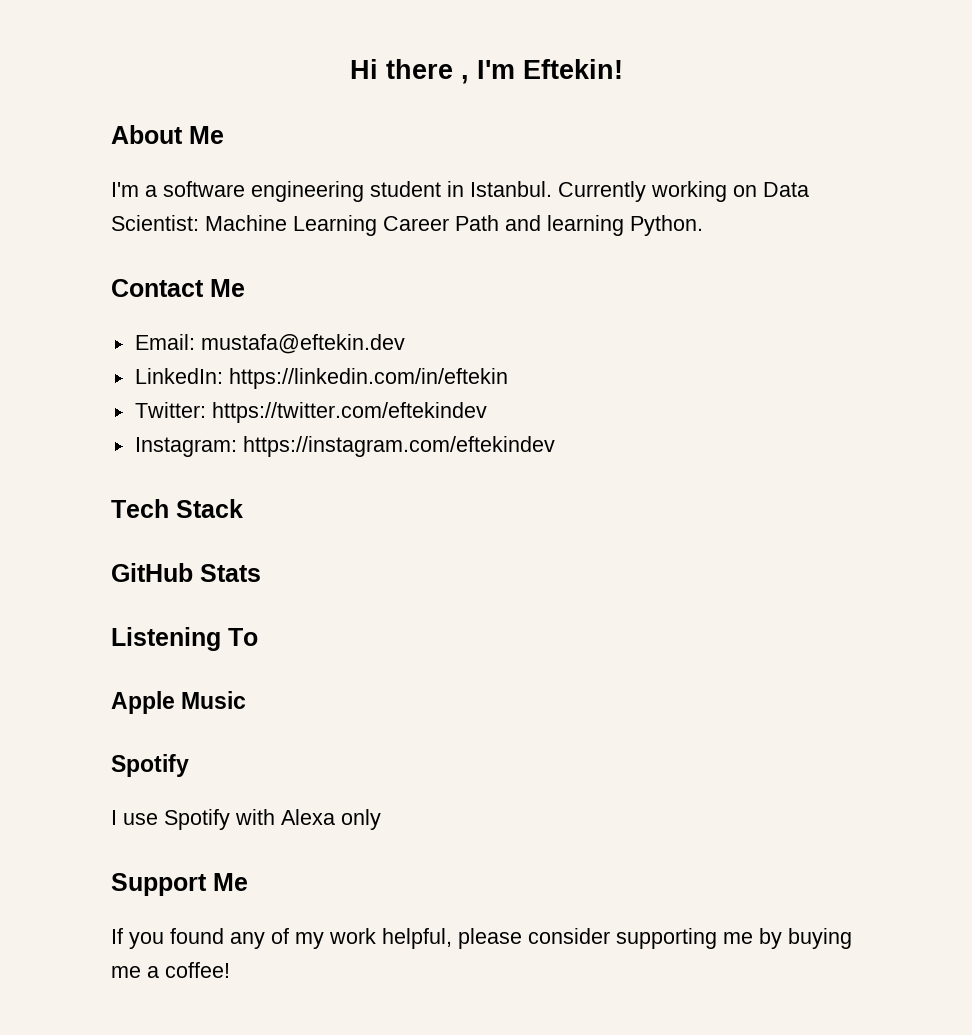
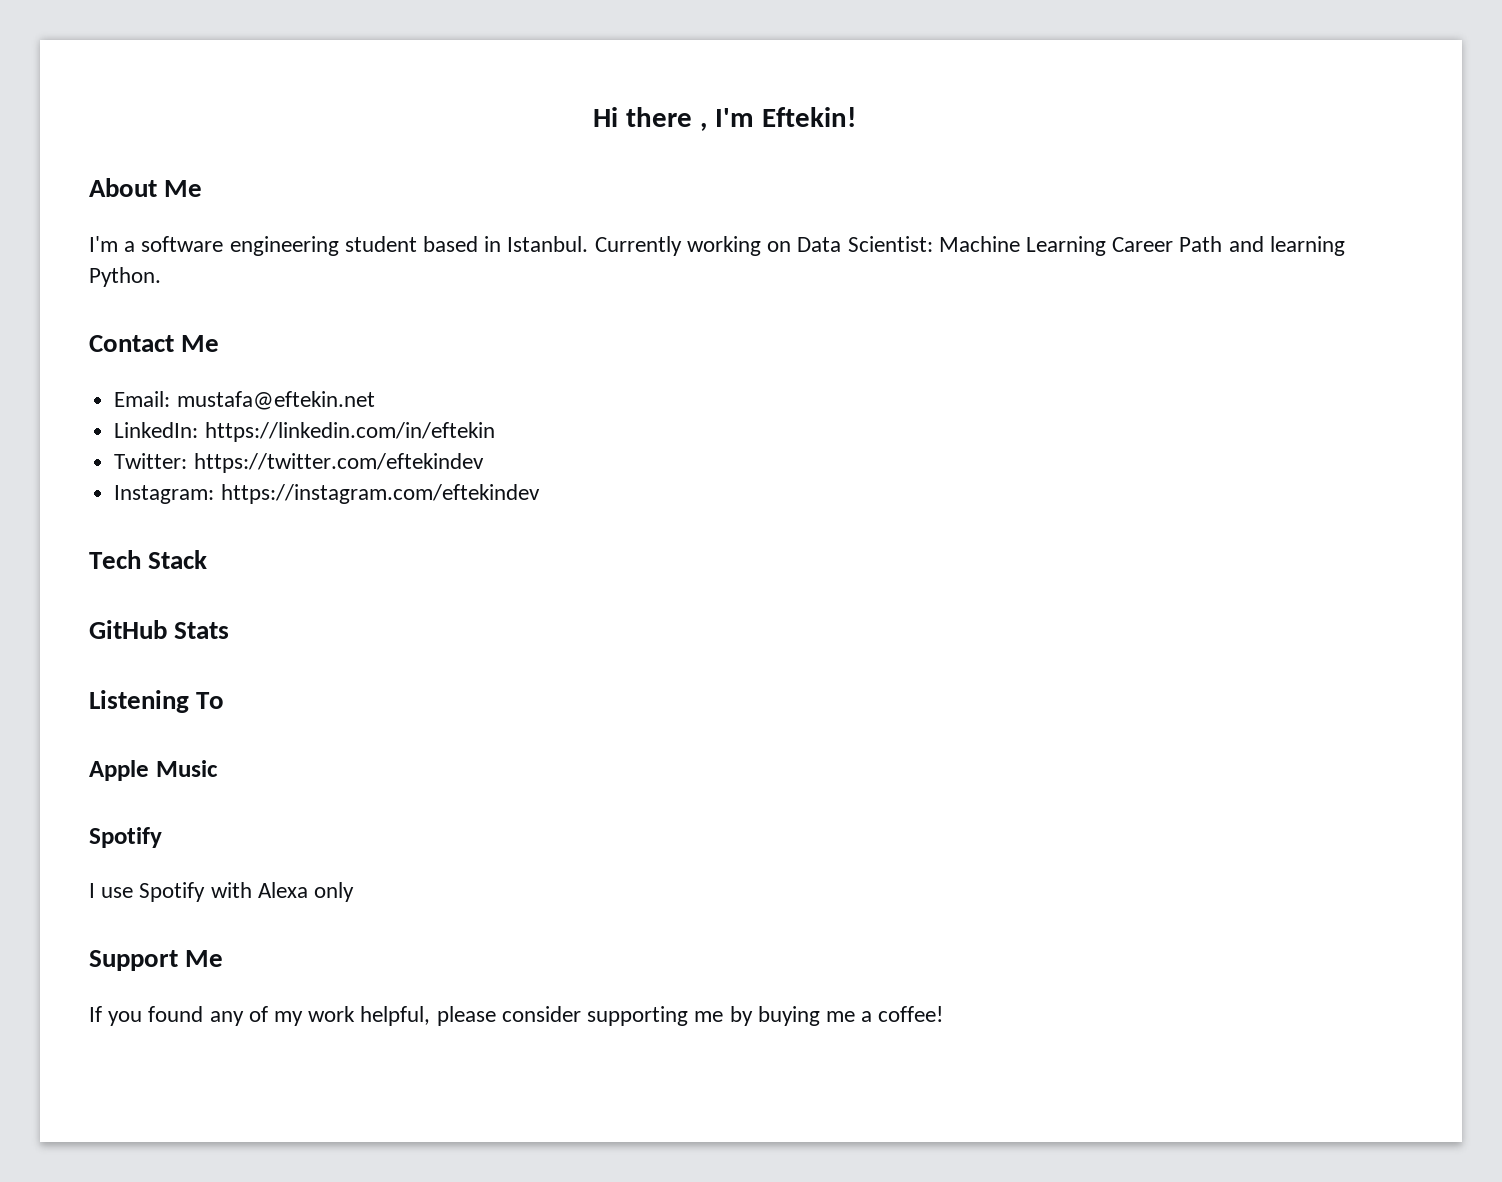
- I'm a software engineering student in Istanbul.
+ I'm a software engineering student based in Istanbul.
- Email: mustafa@eftekin.dev
+ Email: mustafa@eftekin.net

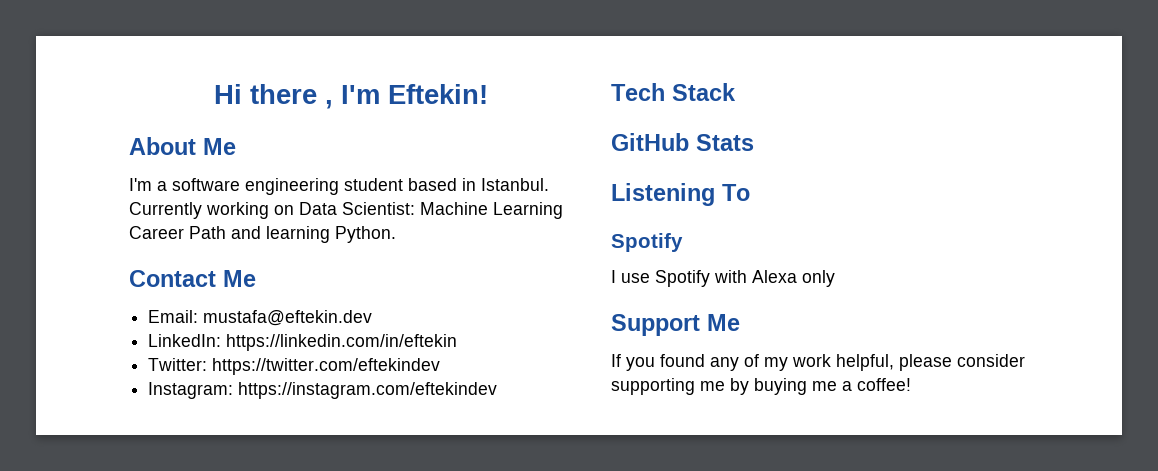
- Email: mustafa@eftekin.net
+ Email: mustafa@eftekin.dev
- Apple Music

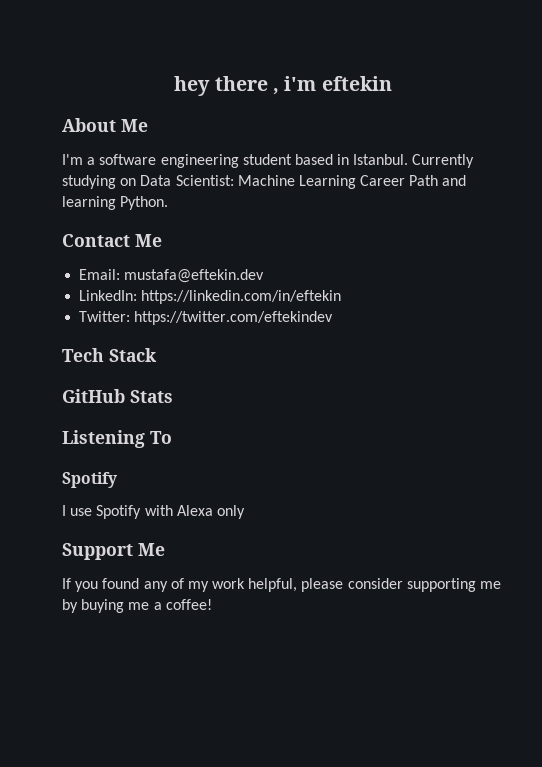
- Hi there , I'm Eftekin!
+ hey there , i'm eftekin
- Currently working on Data Scientist: Machine Learning Career Path and learning Python.
+ Currently studying on Data Scientist: Machine Learning Career Path and learning Python.
- Instagram: https://instagram.com/eftekindev

